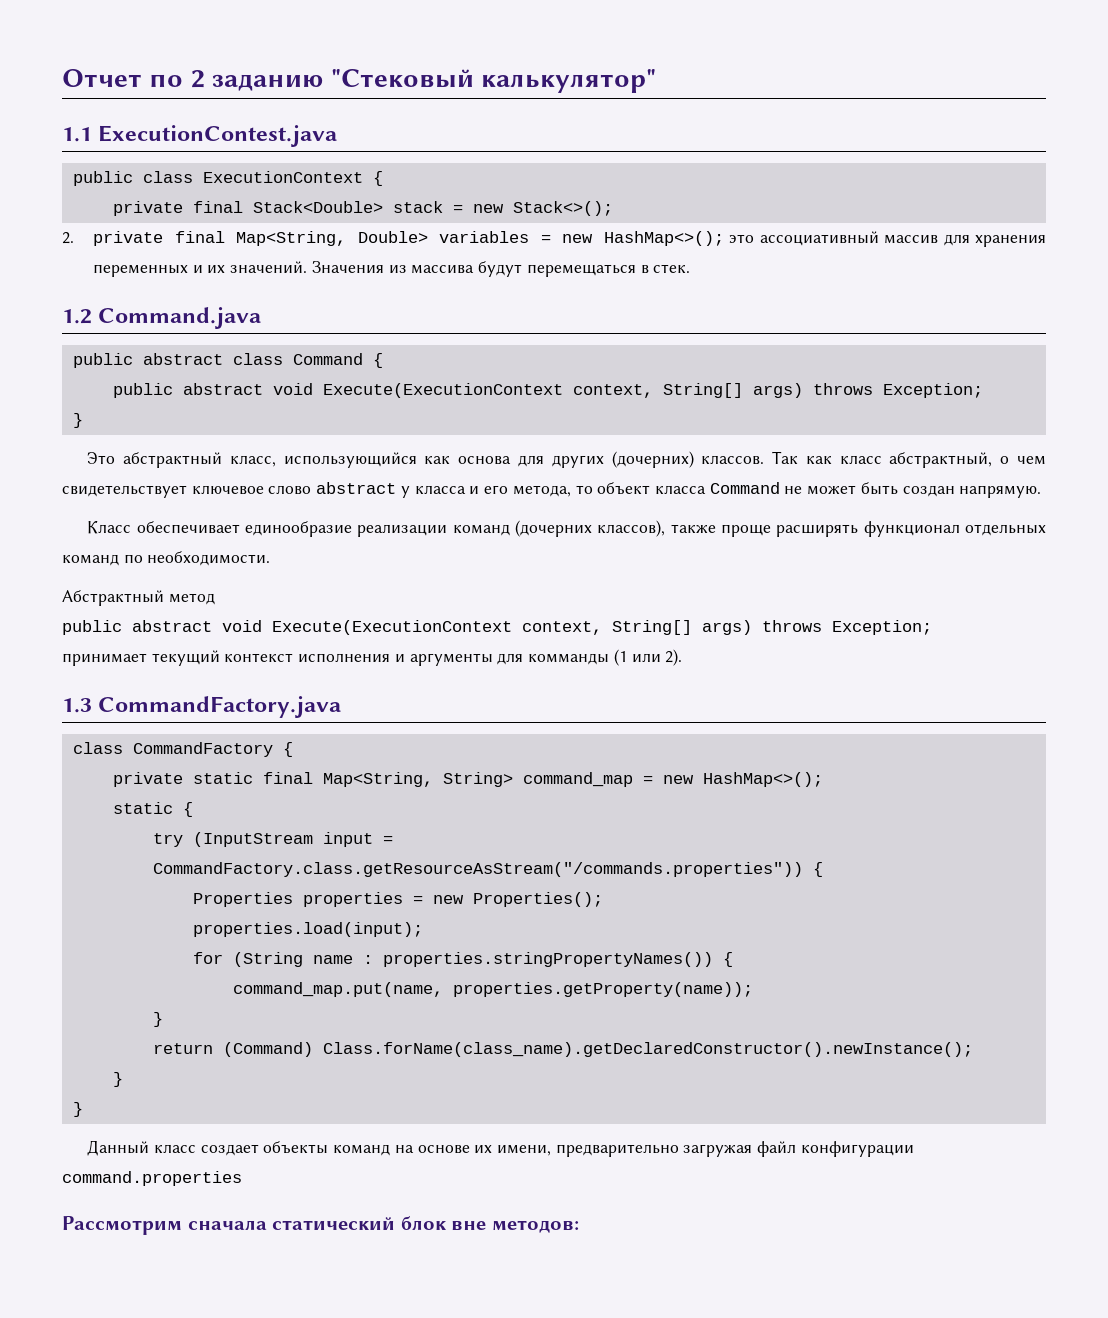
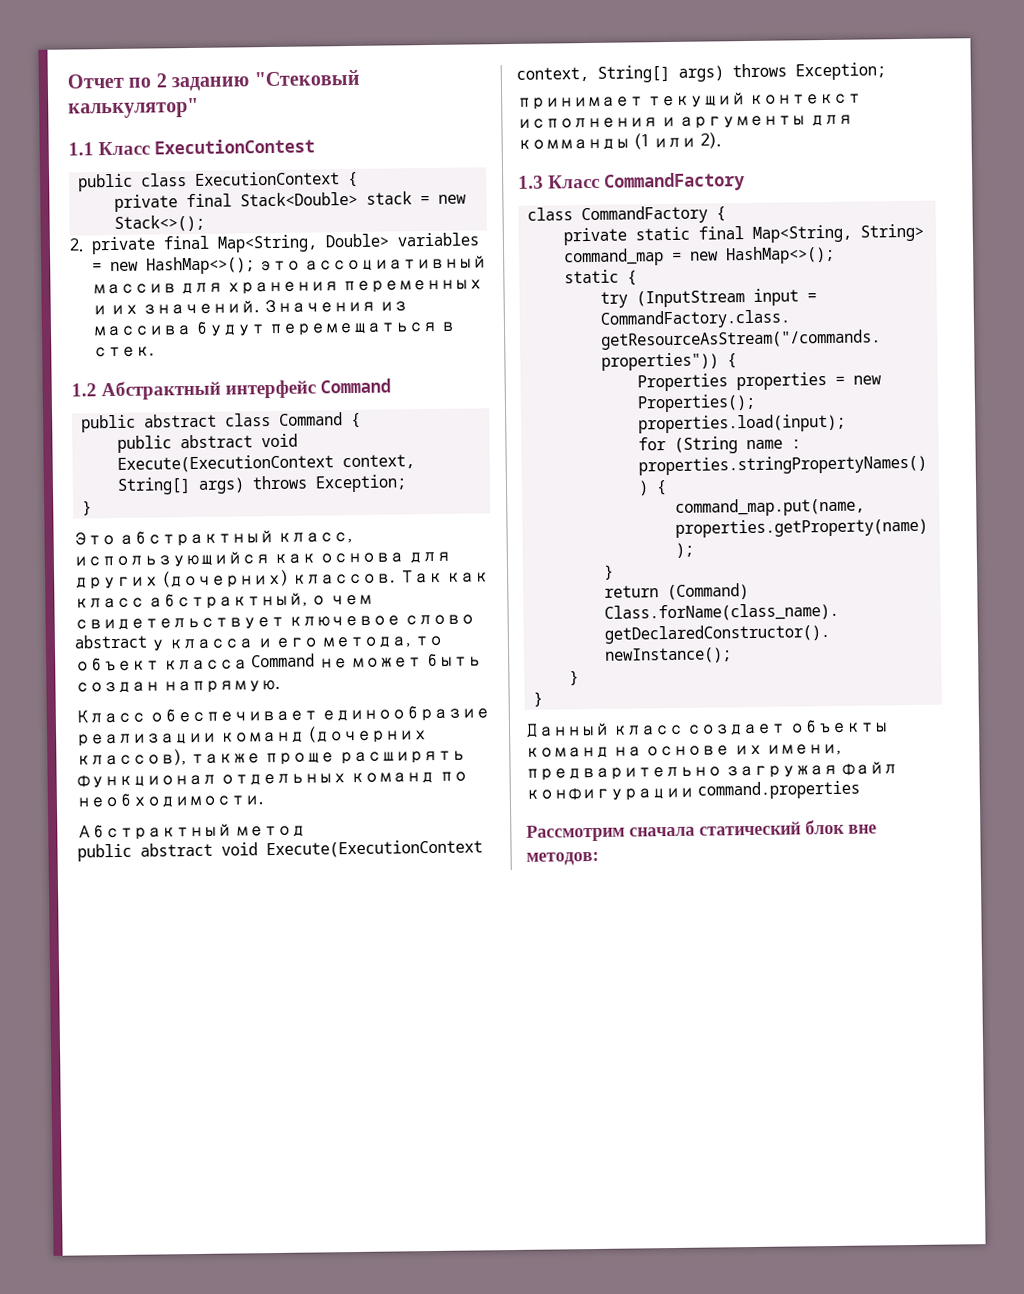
- 1.1 ExecutionContest.java
+ 1.1 Класс ExecutionContest
- 1.2 Command.java
+ 1.2 Абстрактный интерфейс Command
- 1.3 CommandFactory.java
+ 1.3 Класс CommandFactory

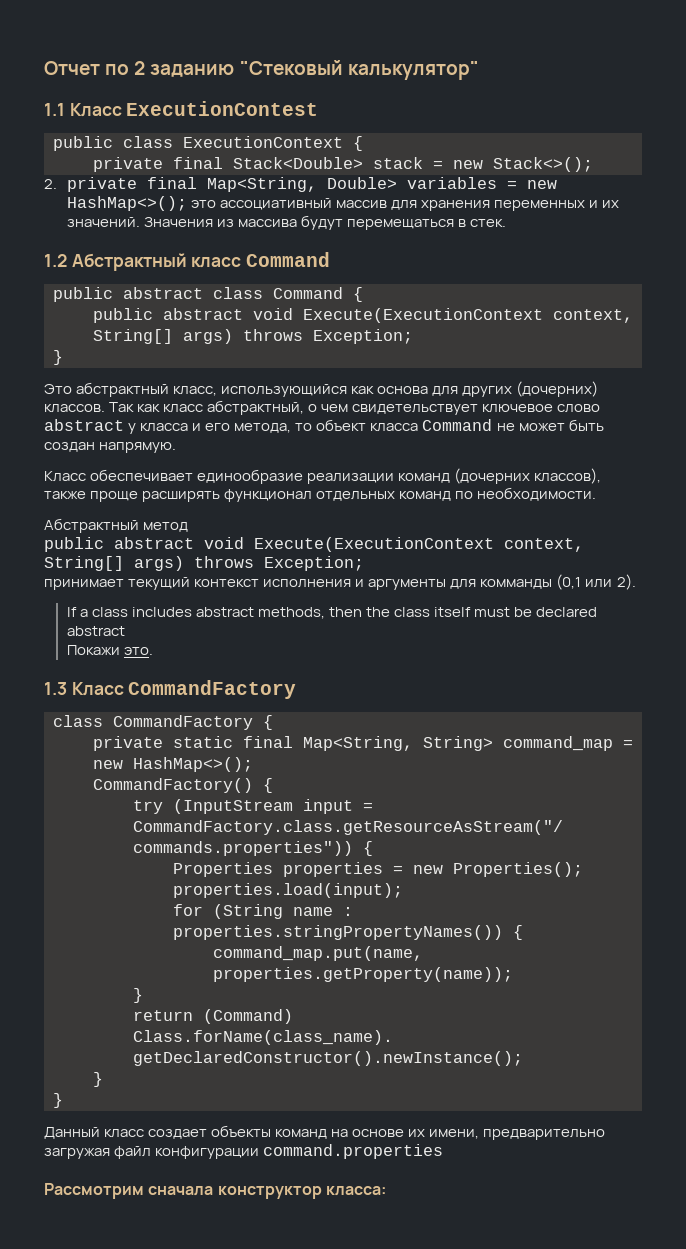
- 1.2 Абстрактный интерфейс Command
+ 1.2 Абстрактный класс Command
- принимает текущий контекст исполнения и аргументы для комманды (1 или 2).
+ принимает текущий контекст исполнения и аргументы для комманды (0,1 или 2).
+ If a class includes abstract methods, then the class itself must be declared abstract
+ Покажи это.
- static {
+ CommandFactory() {
- Рассмотрим сначала статический блок вне методов:
+ Рассмотрим сначала конструктор класса:

